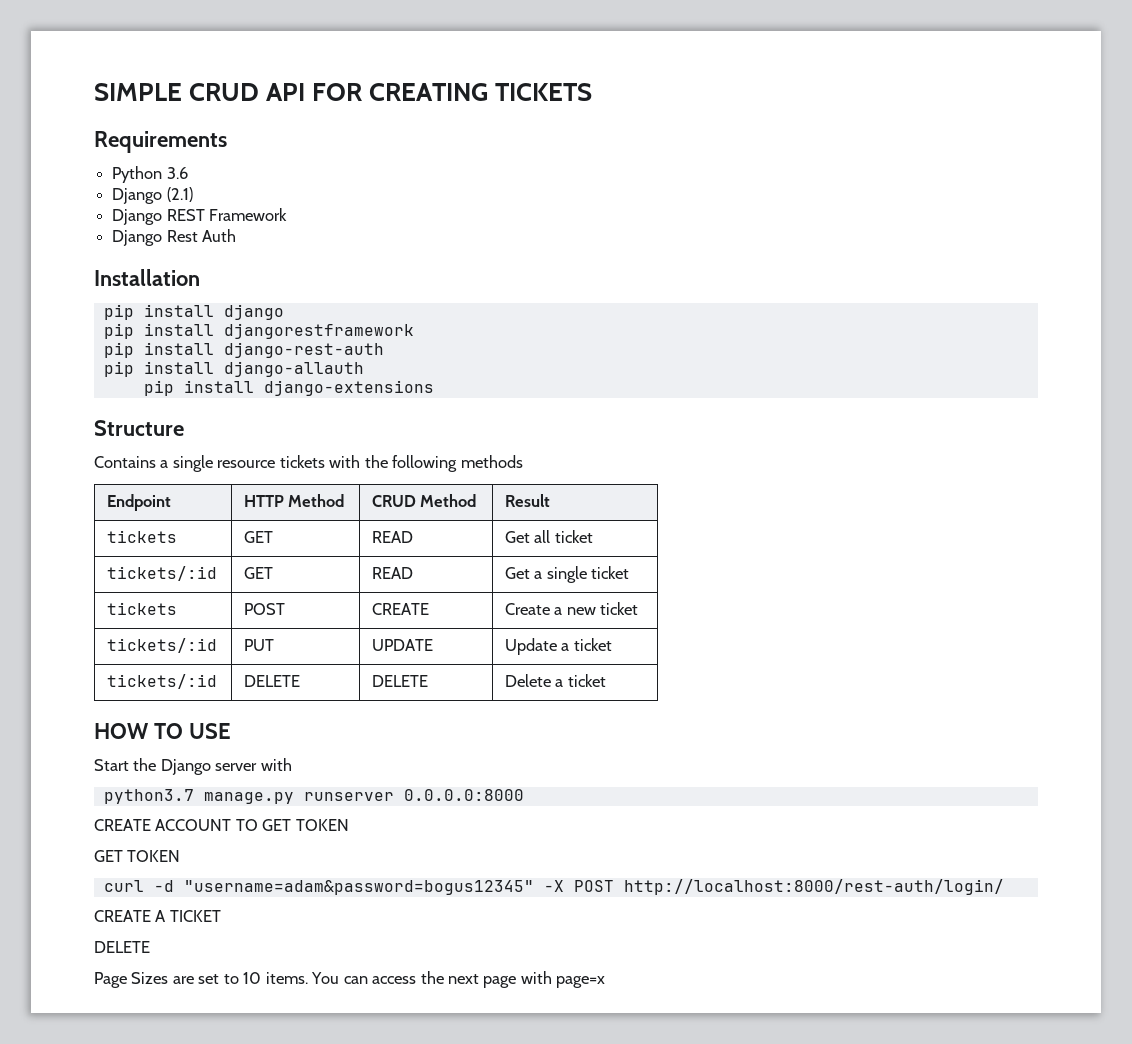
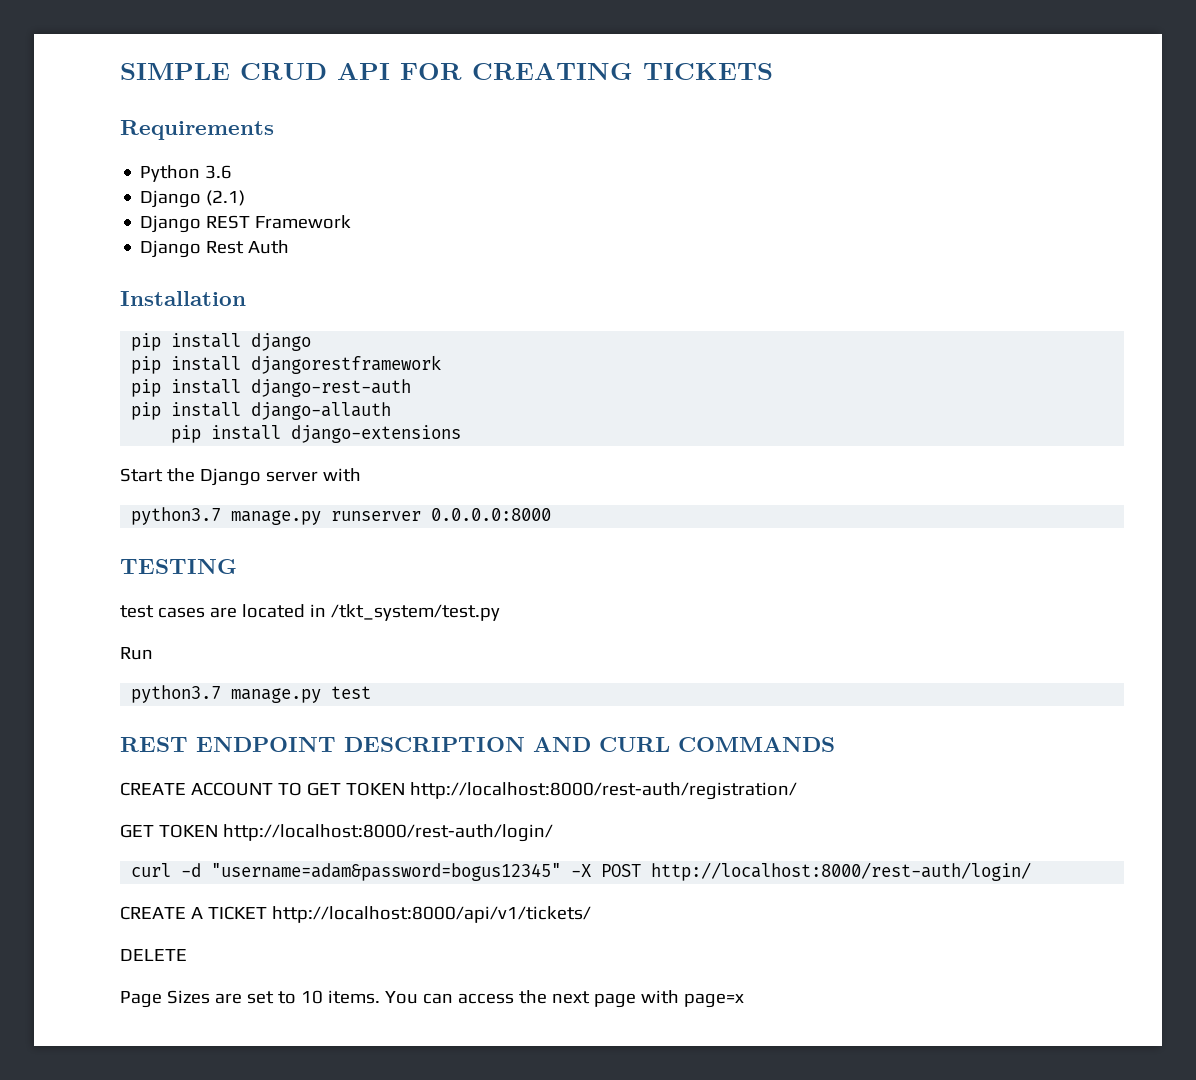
- Structure
- Contains a single resource tickets with the following methods
- Endpoint | HTTP Method | CRUD Method | Result
- tickets | GET | READ | Get all ticket
- tickets/:id | GET | READ | Get a single ticket
- tickets | POST | CREATE | Create a new ticket
- tickets/:id | PUT | UPDATE | Update a ticket
- tickets/:id | DELETE | DELETE | Delete a ticket
- HOW TO USE
+ TESTING
+ test cases are located in /tkt_system/test.py
+ Run
+ python3.7 manage.py test
+ REST ENDPOINT DESCRIPTION AND CURL COMMANDS
- CREATE ACCOUNT TO GET TOKEN
- GET TOKEN
+ CREATE ACCOUNT TO GET TOKEN http://localhost:8000/rest-auth/registration/
+ GET TOKEN http://localhost:8000/rest-auth/login/
- CREATE A TICKET
+ CREATE A TICKET http://localhost:8000/api/v1/tickets/

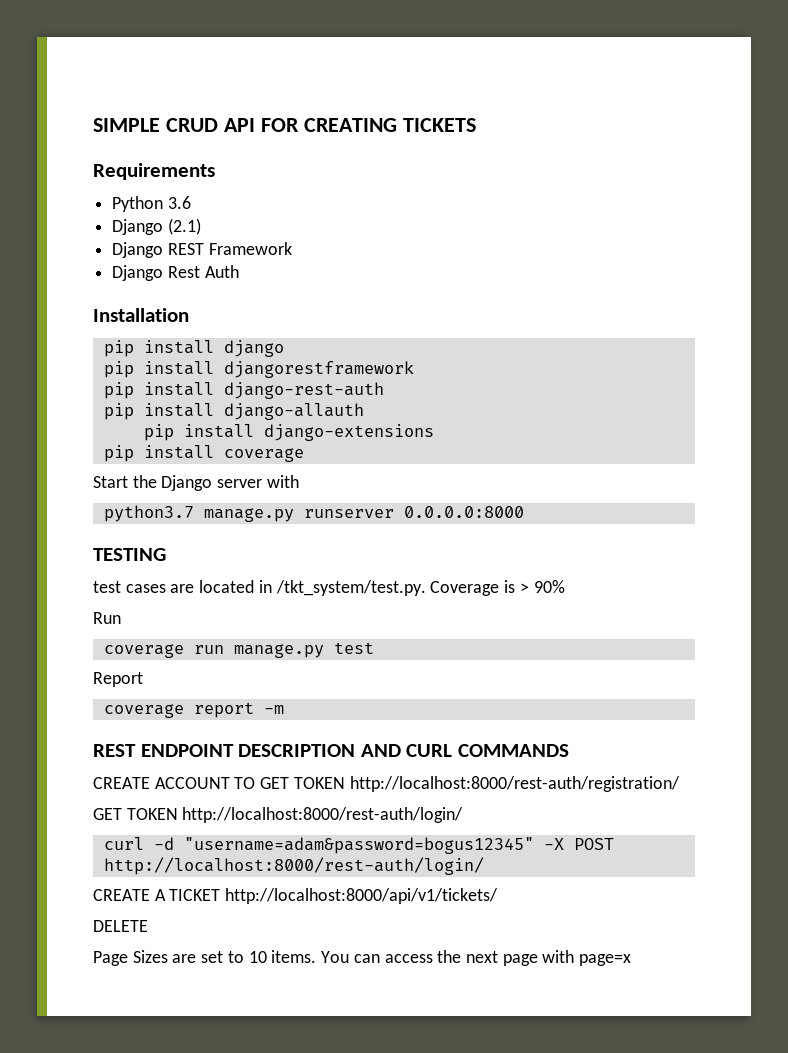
+ pip install coverage
- test cases are located in /tkt_system/test.py
+ test cases are located in /tkt_system/test.py. Coverage is > 90%
- python3.7 manage.py test
+ coverage run manage.py test
+ Report
+ coverage report -m

